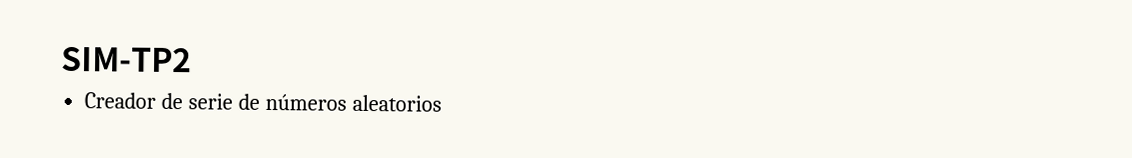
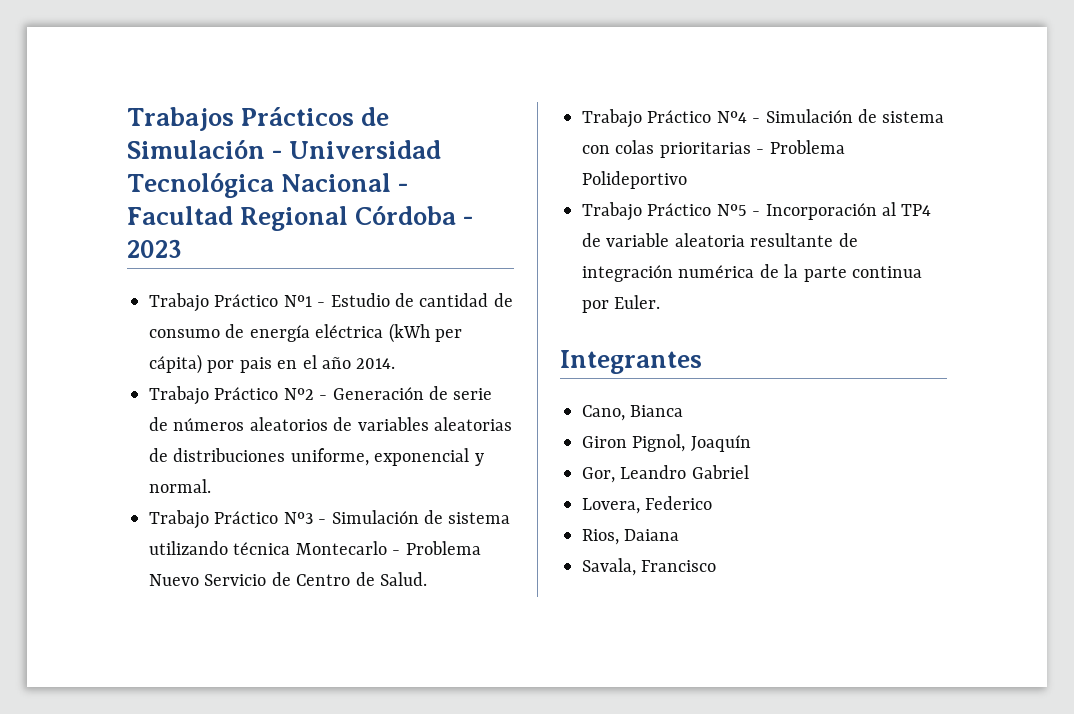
- SIM-TP2
- Creador de serie de números aleatorios
+ Trabajos Prácticos de Simulación - Universidad Tecnológica Nacional - Facultad Regional Córdoba - 2023
+ Trabajo Práctico Nº1 - Estudio de cantidad de consumo de energía eléctrica (kWh per cápita) por pais en el año 2014.
+ Trabajo Práctico Nº2 - Generación de serie de números aleatorios de variables aleatorias de distribuciones uniforme, exponencial y normal.
+ Trabajo Práctico Nº3 - Simulación de sistema utilizando técnica Montecarlo - Problema Nuevo Servicio de Centro de Salud.
+ Trabajo Práctico Nº4 - Simulación de sistema con colas prioritarias - Problema Polideportivo
+ Trabajo Práctico Nº5 - Incorporación al TP4 de variable aleatoria resultante de integración numérica de la parte continua por Euler.
+ Integrantes
+ Cano, Bianca
+ Giron Pignol, Joaquín
+ Gor, Leandro Gabriel
+ Lovera, Federico
+ Rios, Daiana
+ Savala, Francisco

